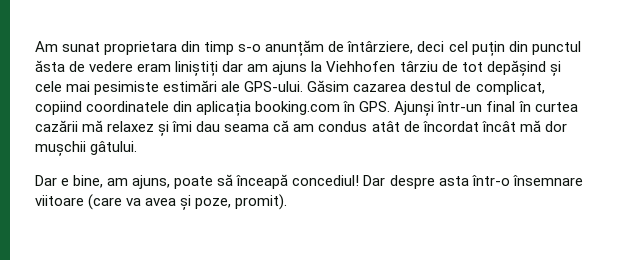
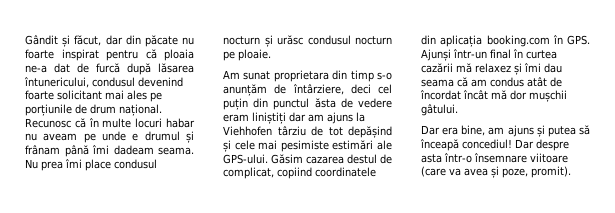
+ Gândit și făcut, dar din păcate nu foarte inspirat pentru că ploaia ne-a dat de furcă după lăsarea întunericului, condusul devenind foarte solicitant mai ales pe porțiunile de drum național. Recunosc că în multe locuri habar nu aveam pe unde e drumul și frânam până îmi dadeam seama. Nu prea îmi place condusul nocturn și urăsc condusul nocturn pe ploaie.
- Dar e bine, am ajuns, poate să înceapă concediul!
+ Dar era bine, am ajuns și putea să înceapă concediul!

